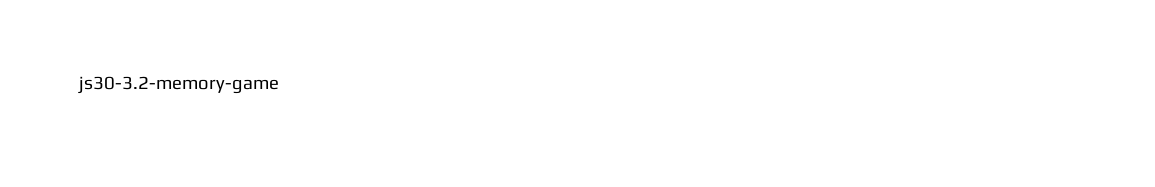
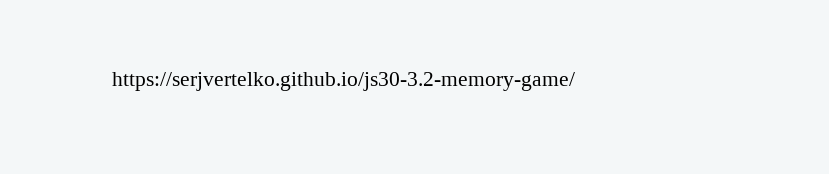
- js30-3.2-memory-game
+ https://serjvertelko.github.io/js30-3.2-memory-game/

